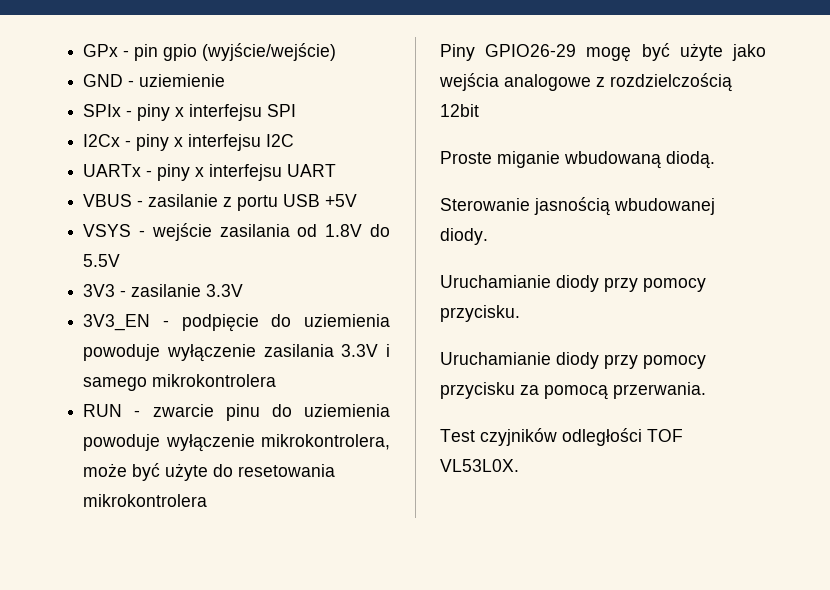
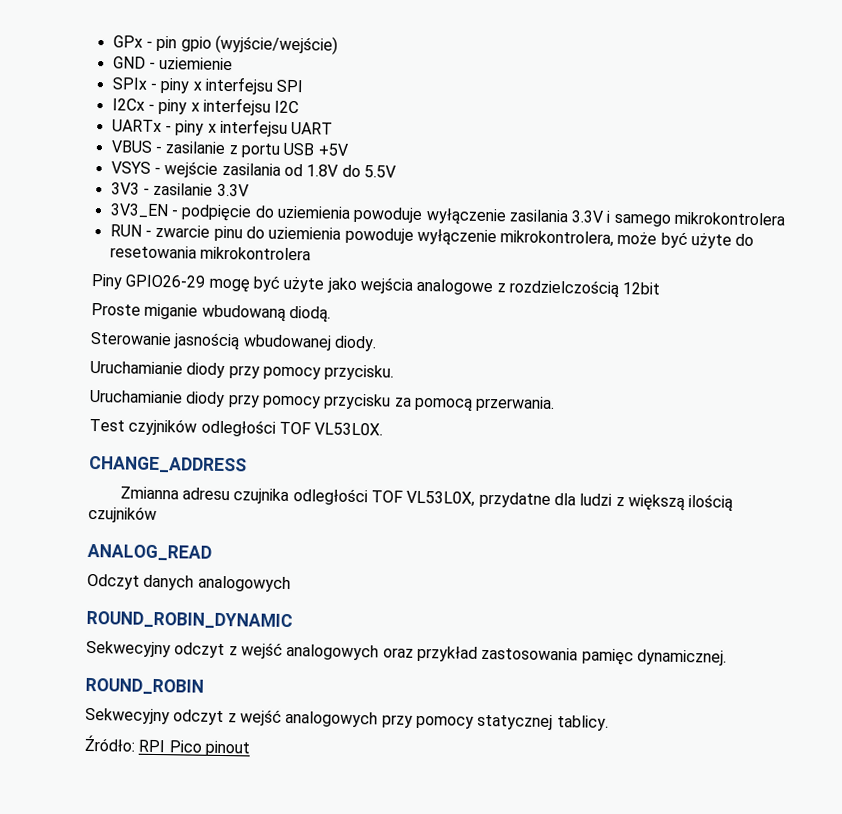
+ CHANGE_ADDRESS
+ Zmianna adresu czujnika odległości TOF VL53L0X, przydatne dla ludzi z większą ilością czujników
+ ANALOG_READ
+ Odczyt danych analogowych
+ ROUND_ROBIN_DYNAMIC
+ Sekwecyjny odczyt z wejść analogowych oraz przykład zastosowania pamięc dynamicznej.
+ ROUND_ROBIN
+ Sekwecyjny odczyt z wejść analogowych przy pomocy statycznej tablicy.
+ Źródło: RPI Pico pinout

